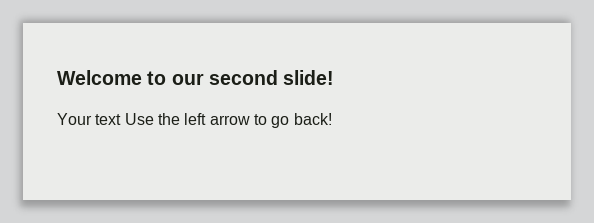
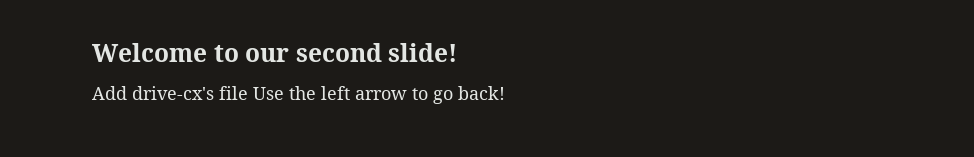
- Your text Use the left arrow to go back!
+ Add drive-cx's file Use the left arrow to go back!

